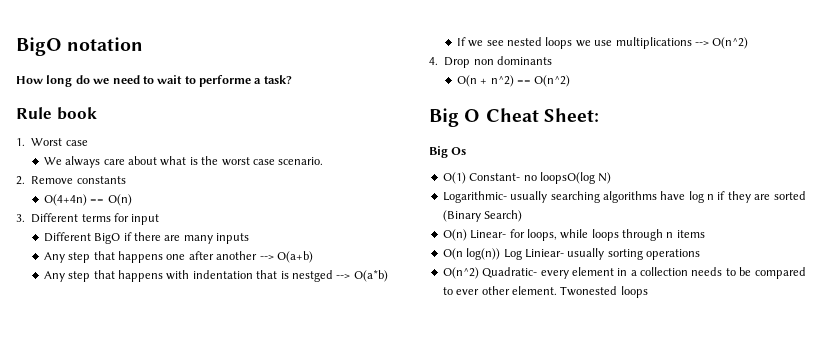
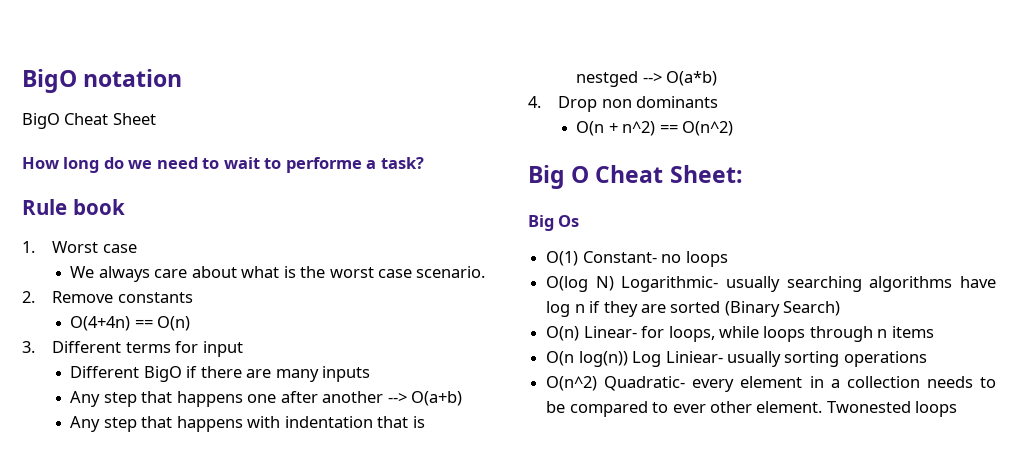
+ BigO Cheat Sheet
- If we see nested loops we use multiplications --> O(n^2)
- O(1) Constant- no loopsO(log N)
- Logarithmic- usually searching algorithms have log n if they are sorted (Binary Search)
+ O(1) Constant- no loops
+ O(log N) Logarithmic- usually searching algorithms have log n if they are sorted (Binary Search)

